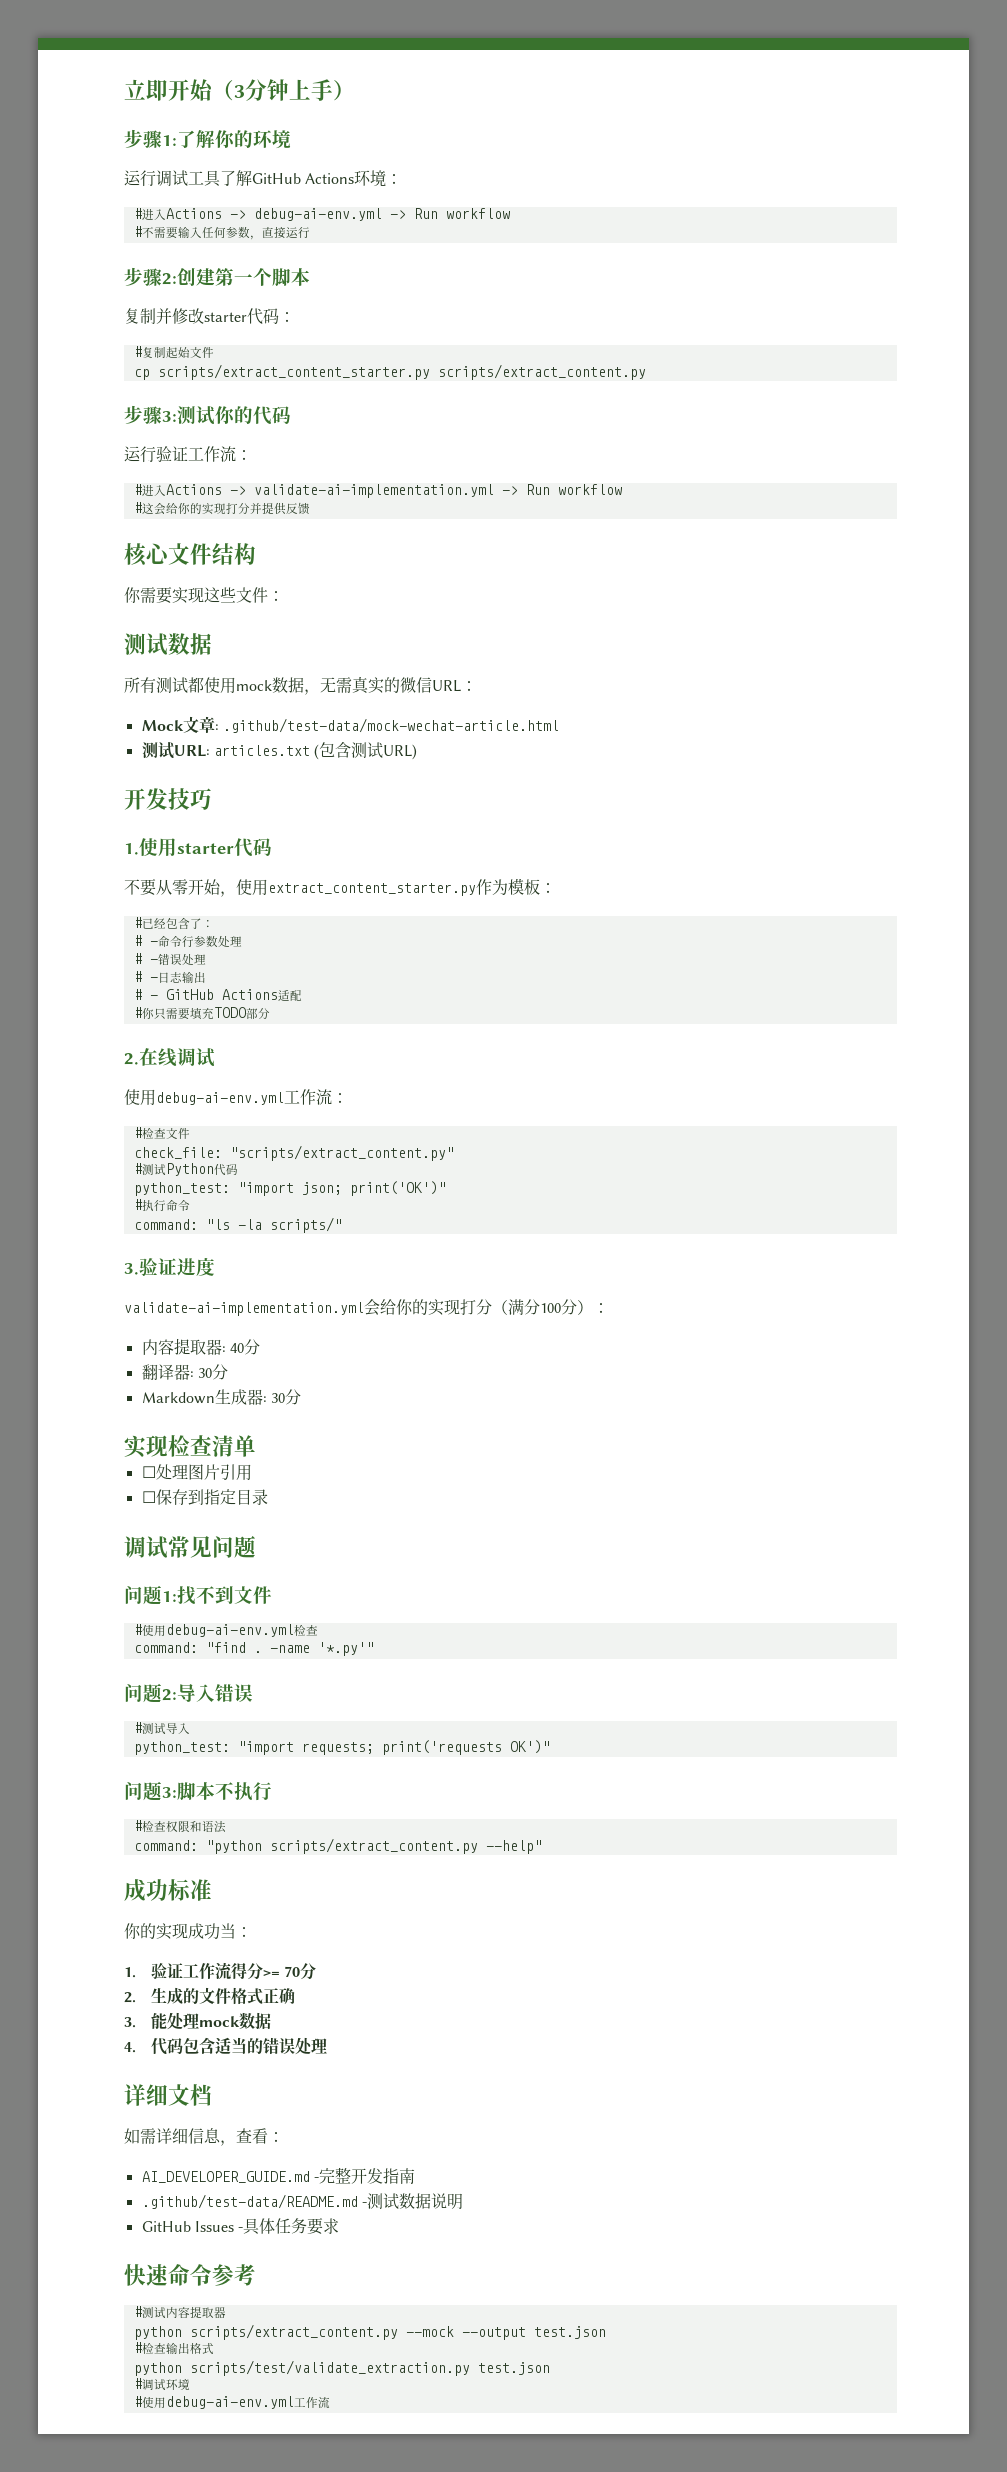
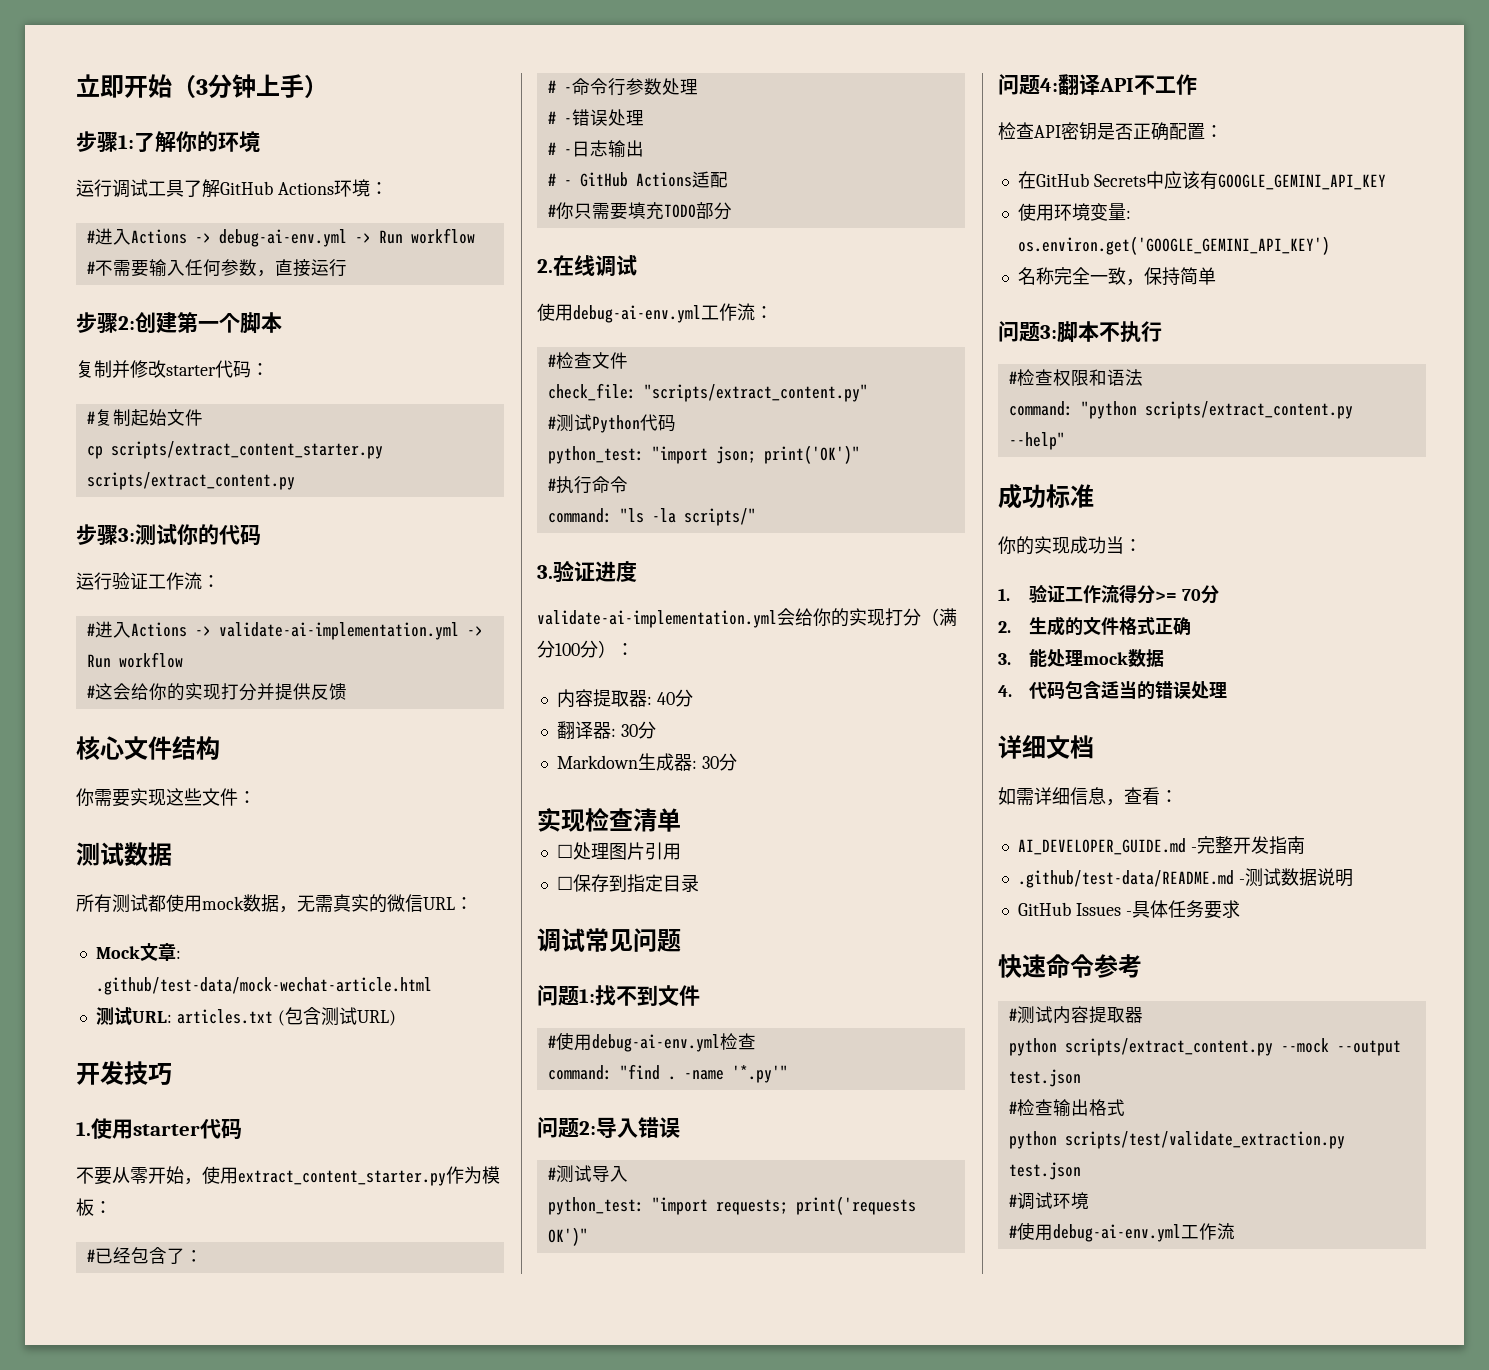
+ 问题4:翻译API不工作
+ 检查API密钥是否正确配置：
+ 在GitHub Secrets中应该有GOOGLE_GEMINI_API_KEY
+ 使用环境变量: os.environ.get('GOOGLE_GEMINI_API_KEY')
+ 名称完全一致，保持简单

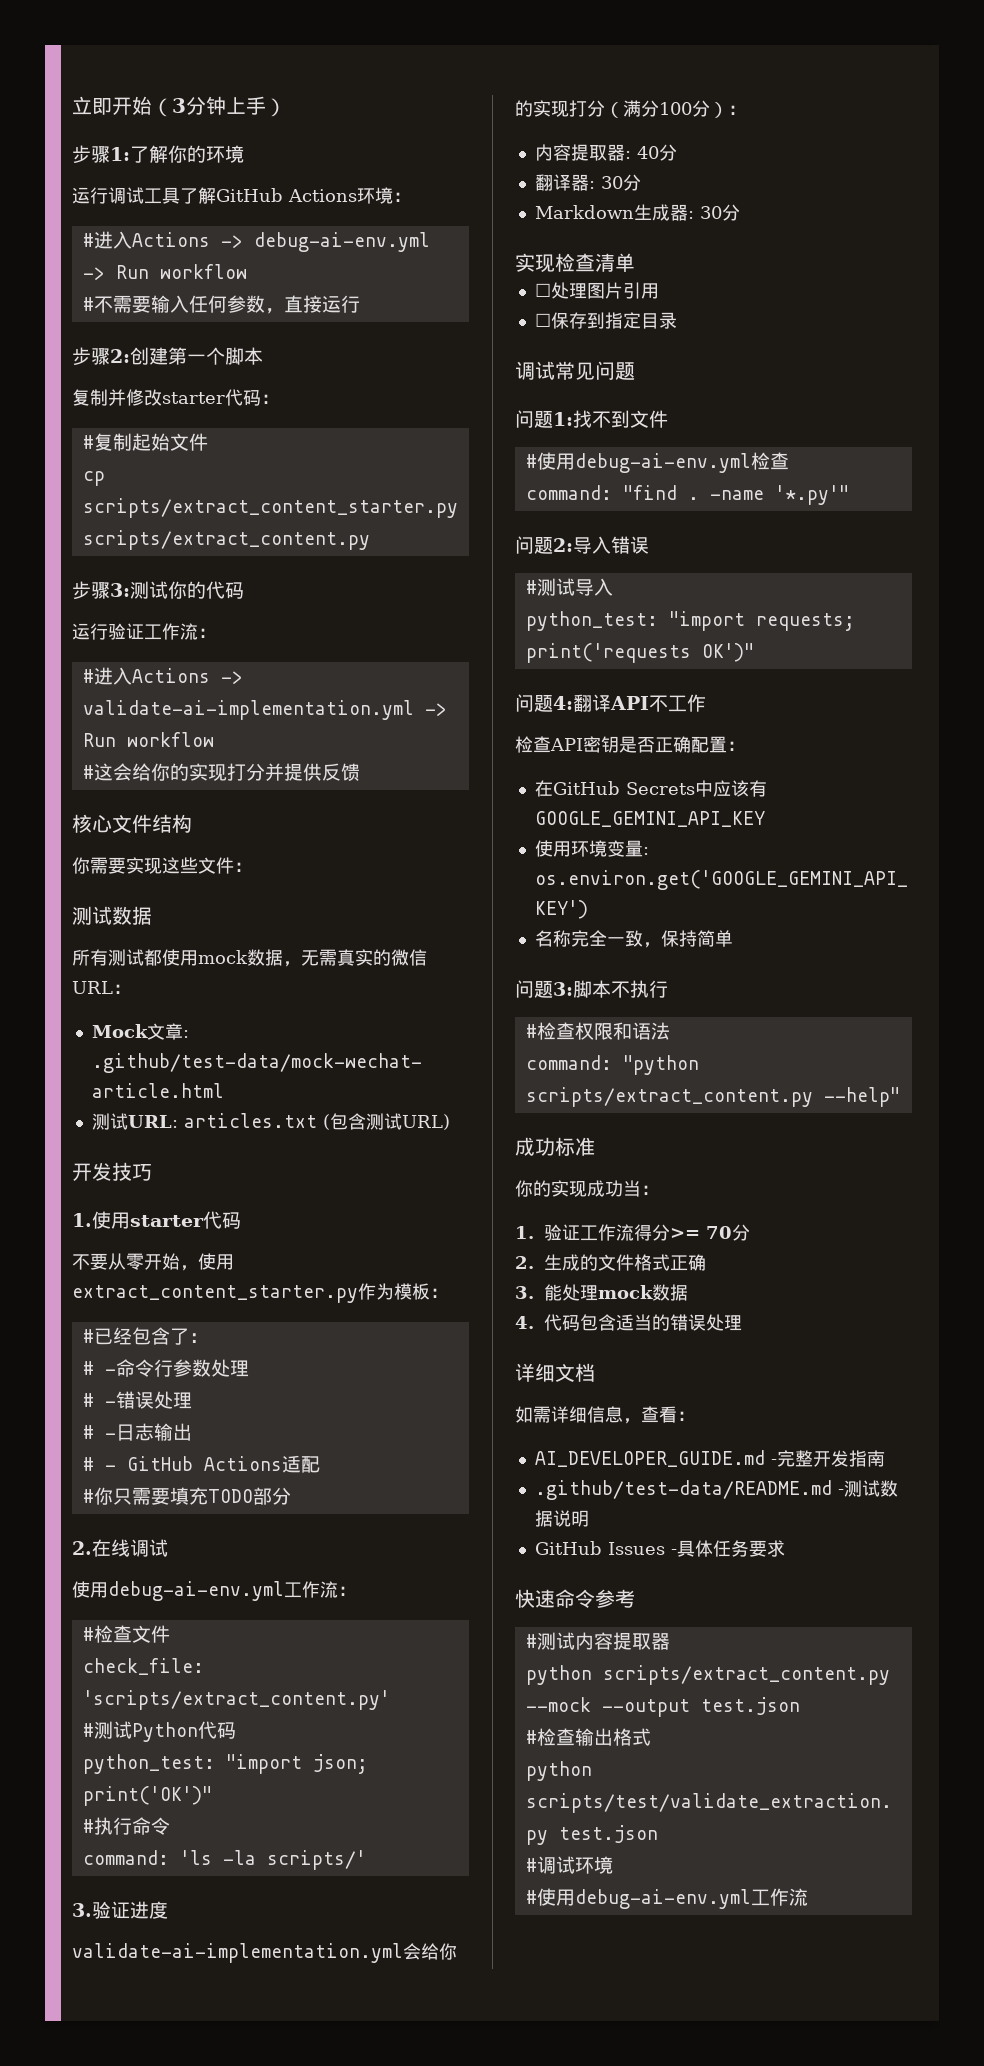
- check_file: "scripts/extract_content.py"
+ check_file: 'scripts/extract_content.py'
- command: "ls -la scripts/"
+ command: 'ls -la scripts/'

